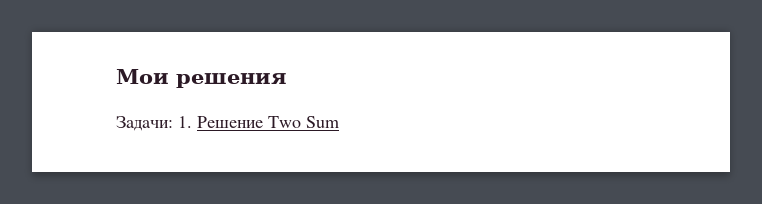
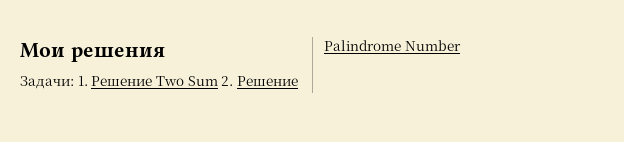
- Задачи: 1. Решение Two Sum
+ Задачи: 1. Решение Two Sum 2. Решение Palindrome Number

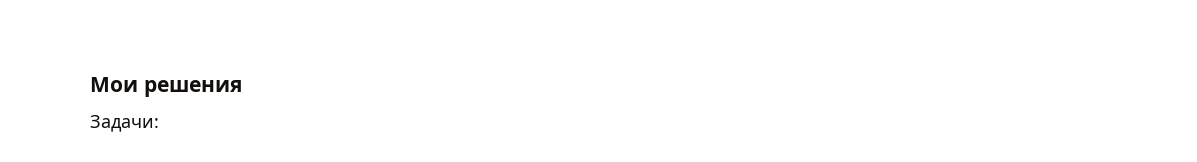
- Задачи: 1. Решение Two Sum 2. Решение Palindrome Number
+ Задачи:

